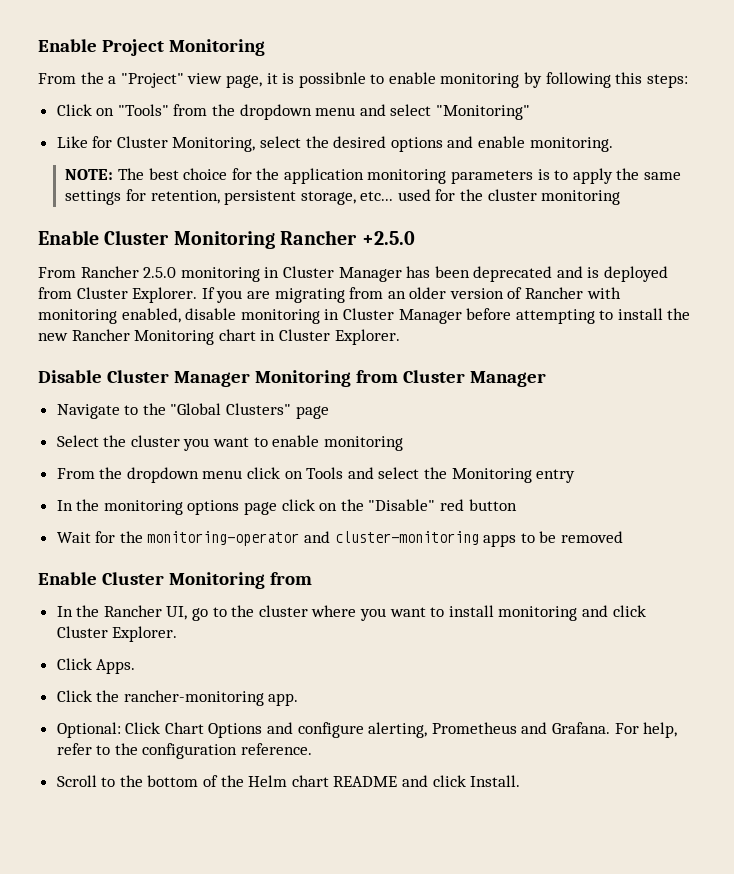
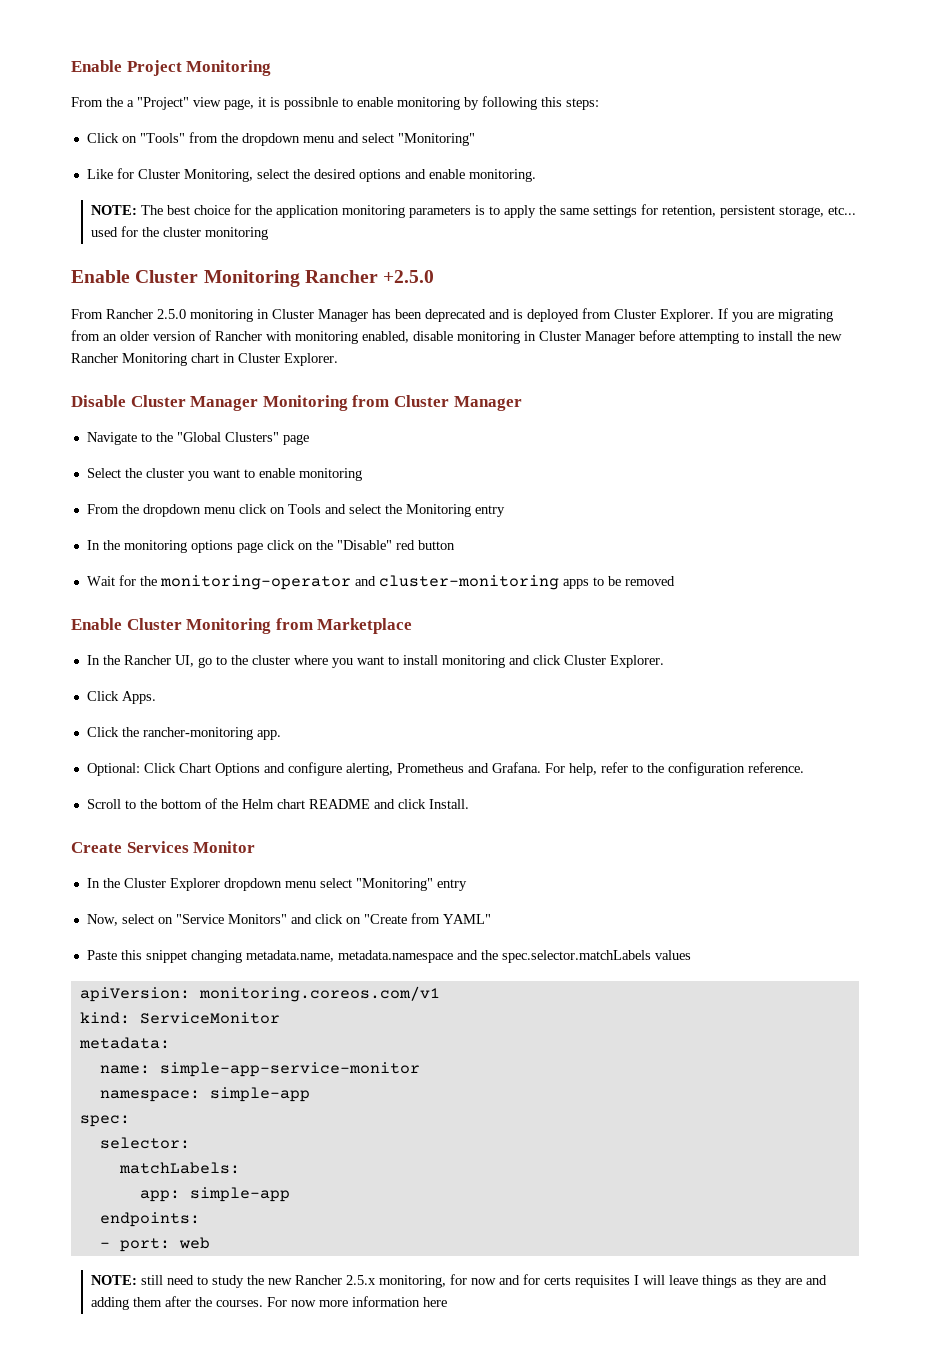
- Enable Cluster Monitoring from
+ Enable Cluster Monitoring from Marketplace
+ Create Services Monitor
+ In the Cluster Explorer dropdown menu select "Monitoring" entry
+ Now, select on "Service Monitors" and click on "Create from YAML"
+ Paste this snippet changing metadata.name, metadata.namespace and the spec.selector.matchLabels values
+ apiVersion: monitoring.coreos.com/v1
+ kind: ServiceMonitor
+ metadata:
+ name: simple-app-service-monitor
+ namespace: simple-app
+ spec:
+ selector:
+ matchLabels:
+ app: simple-app
+ endpoints:
+ - port: web
+ NOTE: still need to study the new Rancher 2.5.x monitoring, for now and for certs requisites I will leave things as they are and adding them after the courses. For now more information here

